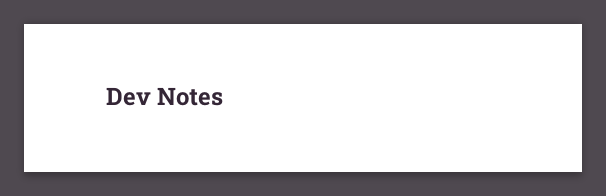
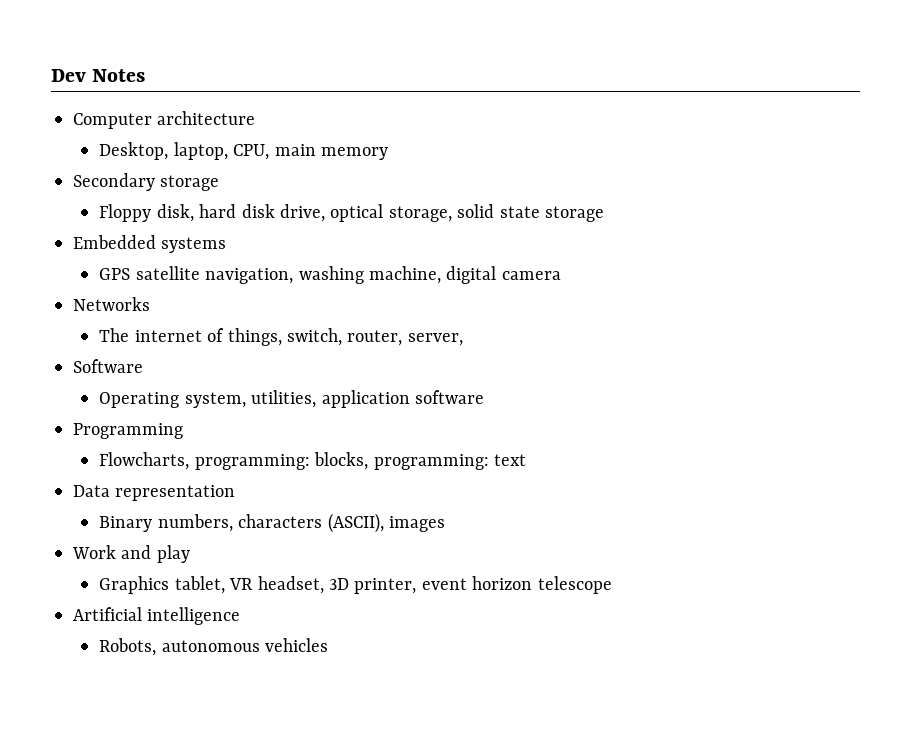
+ Computer architecture
+ Desktop, laptop, CPU, main memory
+ Secondary storage
+ Floppy disk, hard disk drive, optical storage, solid state storage
+ Embedded systems
+ GPS satellite navigation, washing machine, digital camera
+ Networks
+ The internet of things, switch, router, server,
+ Software
+ Operating system, utilities, application software
+ Programming
+ Flowcharts, programming: blocks, programming: text
+ Data representation
+ Binary numbers, characters (ASCII), images
+ Work and play
+ Graphics tablet, VR headset, 3D printer, event horizon telescope
+ Artificial intelligence
+ Robots, autonomous vehicles

